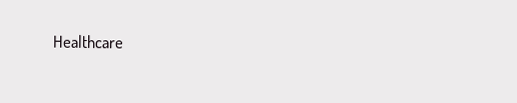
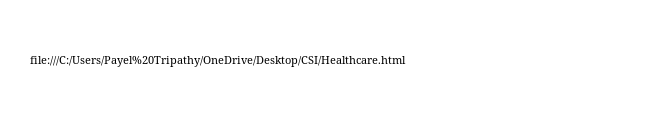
- Healthcare
+ file:///C:/Users/Payel%20Tripathy/OneDrive/Desktop/CSI/Healthcare.html

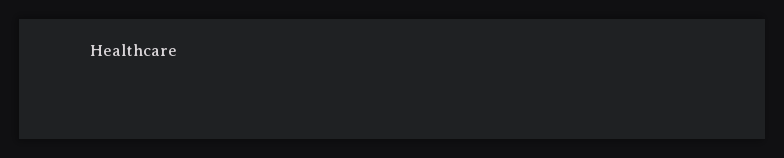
- file:///C:/Users/Payel%20Tripathy/OneDrive/Desktop/CSI/Healthcare.html
+ Healthcare

